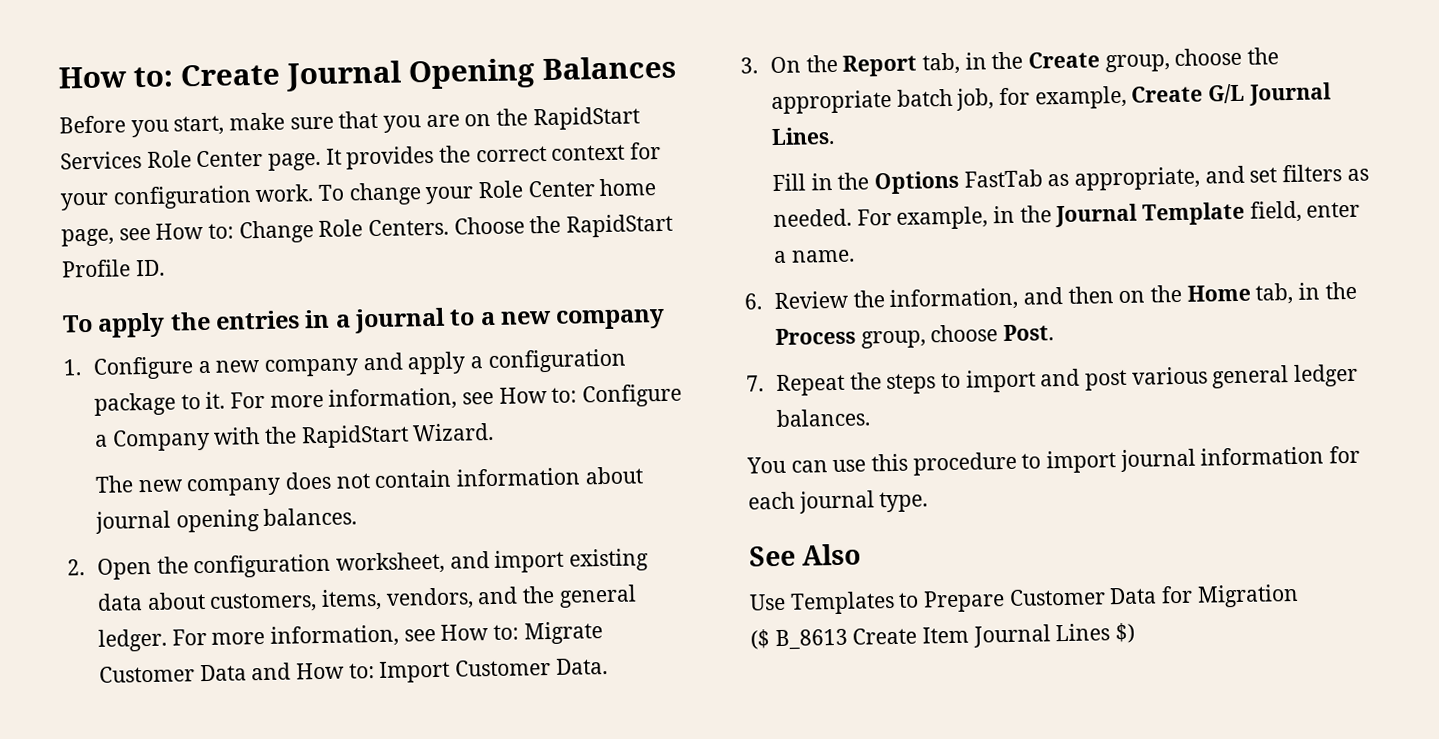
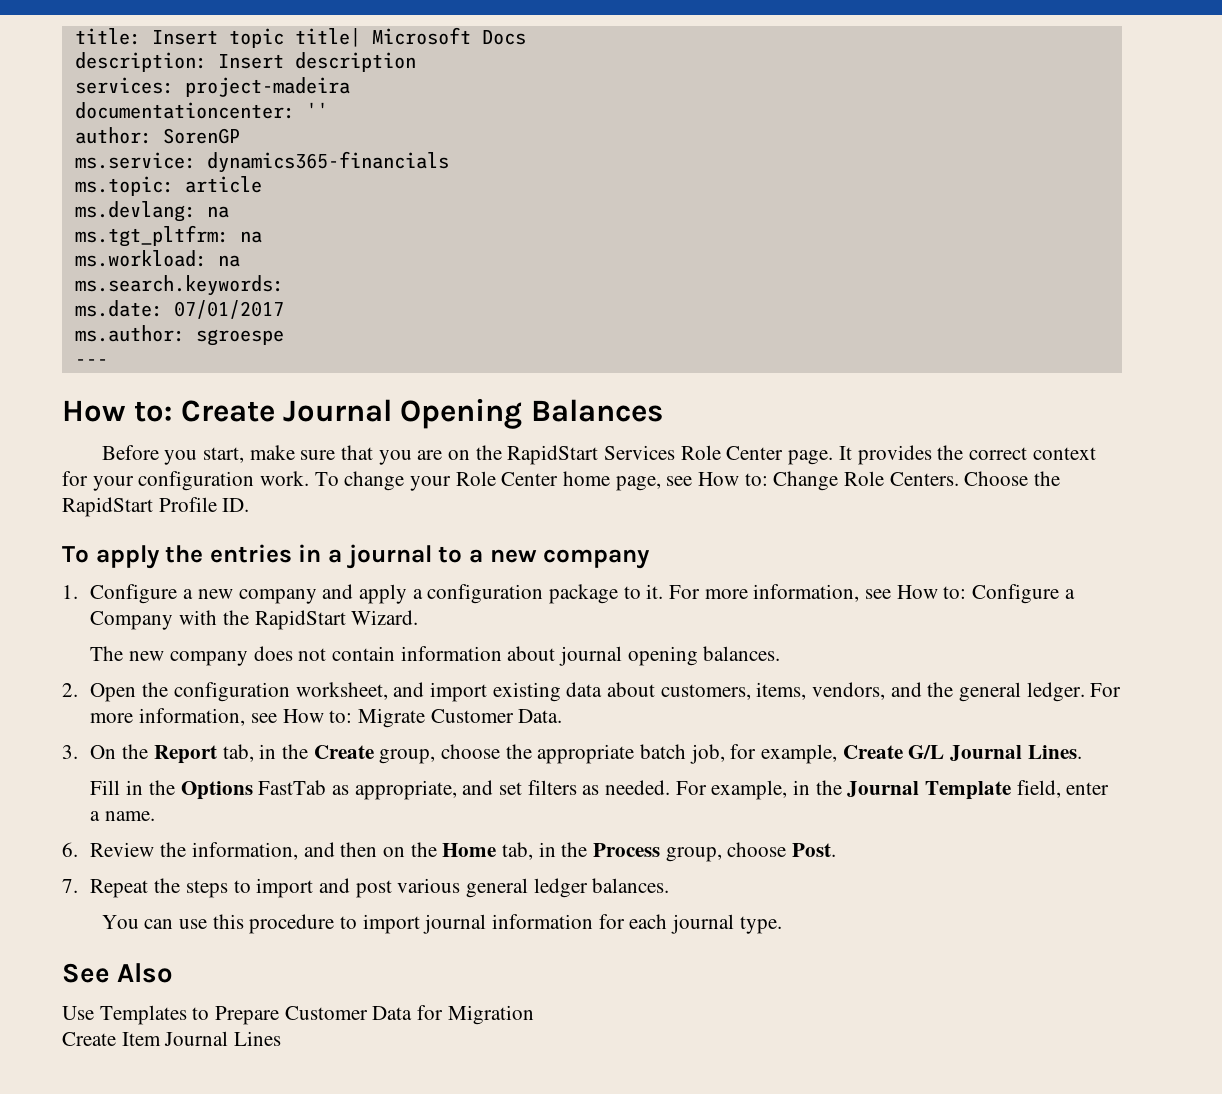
+ title: Insert topic title| Microsoft Docs
+ description: Insert description
+ services: project-madeira
+ documentationcenter: ''
+ author: SorenGP
+ ms.service: dynamics365-financials
+ ms.topic: article
+ ms.devlang: na
+ ms.tgt_pltfrm: na
+ ms.workload: na
+ ms.search.keywords:
+ ms.date: 07/01/2017
+ ms.author: sgroespe
+ ---
- For more information, see How to: Migrate Customer Data and How to: Import Customer Data.
+ For more information, see How to: Migrate Customer Data.
- ($ B_8613 Create Item Journal Lines $)
+ Create Item Journal Lines

